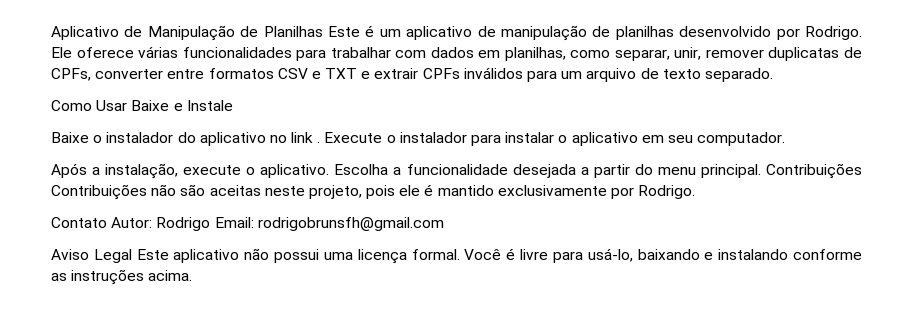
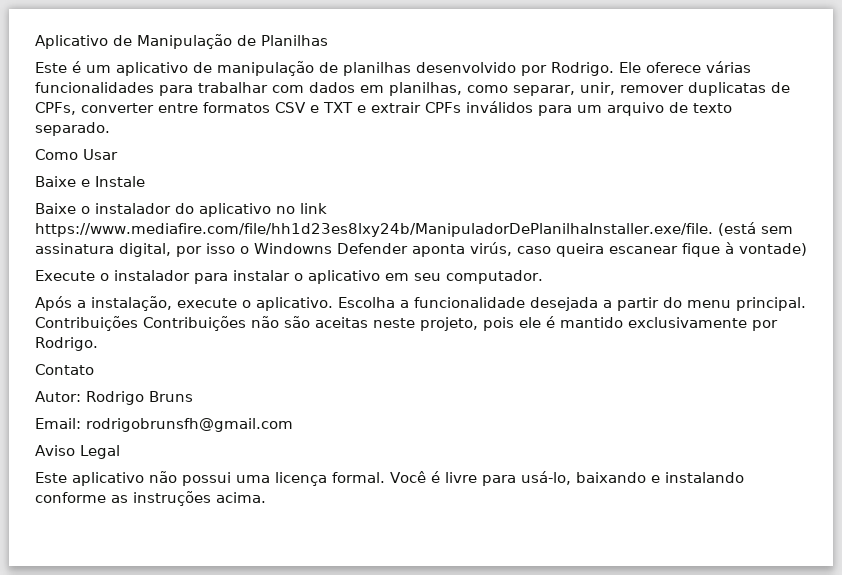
- Aplicativo de Manipulação de Planilhas Este é um aplicativo de manipulação de planilhas desenvolvido por Rodrigo.
+ Aplicativo de Manipulação de Planilhas
+ Este é um aplicativo de manipulação de planilhas desenvolvido por Rodrigo.
- Como Usar Baixe e Instale
+ Como Usar
+ Baixe e Instale
- Baixe o instalador do aplicativo no link . Execute o instalador para instalar o aplicativo em seu computador.
+ Baixe o instalador do aplicativo no link https://www.mediafire.com/file/hh1d23es8lxy24b/ManipuladorDePlanilhaInstaller.exe/file. (está sem assinatura digital, por isso o Windowns Defender aponta virús, caso queira escanear fique à vontade)
+ Execute o instalador para instalar o aplicativo em seu computador.
- Contato Autor: Rodrigo Email: rodrigobrunsfh@gmail.com
+ Contato
+ Autor: Rodrigo Bruns
+ Email: rodrigobrunsfh@gmail.com
- Aviso Legal Este aplicativo não possui uma licença formal.
+ Aviso Legal
+ Este aplicativo não possui uma licença formal.

